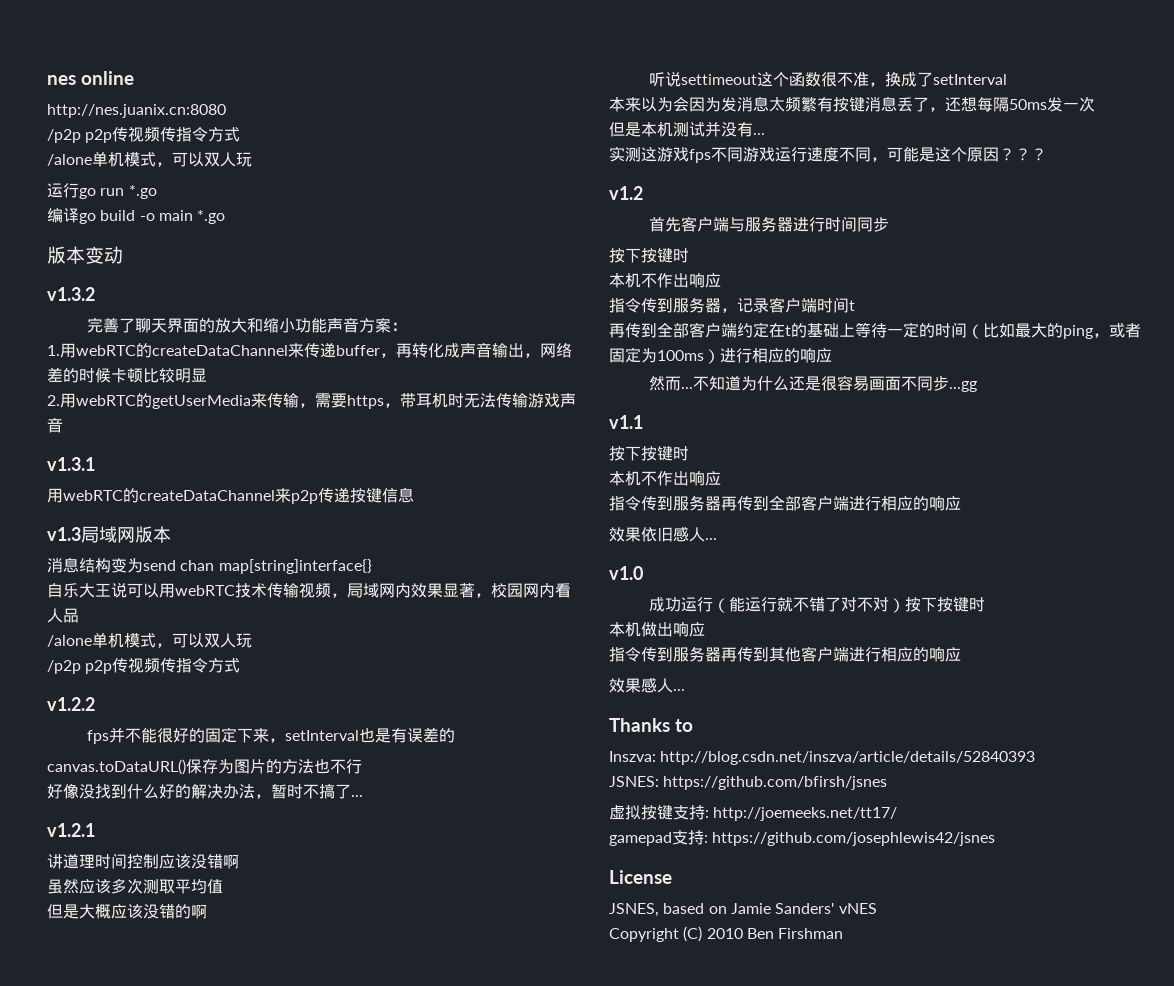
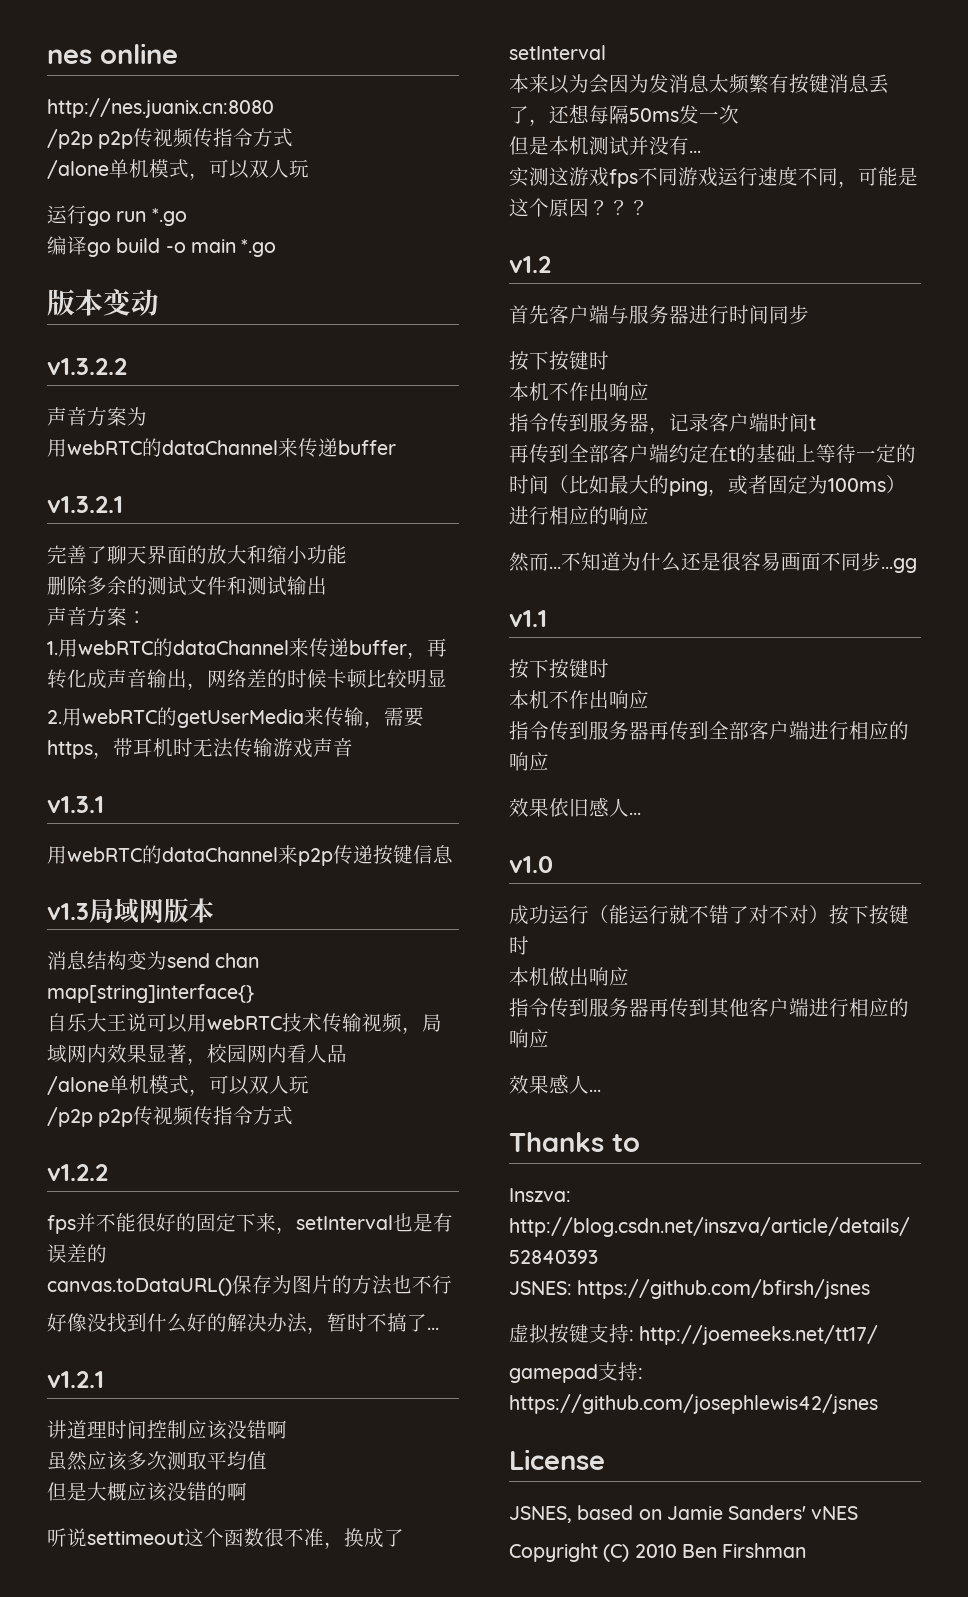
- v1.3.2
+ v1.3.2.2
+ 声音方案为
+ 用webRTC的dataChannel来传递buffer
+ v1.3.2.1
- 完善了聊天界面的放大和缩小功能声音方案：
+ 完善了聊天界面的放大和缩小功能
+ 删除多余的测试文件和测试输出
+ 声音方案：
- 1.用webRTC的createDataChannel来传递buffer，再转化成声音输出，网络差的时候卡顿比较明显
+ 1.用webRTC的dataChannel来传递buffer，再转化成声音输出，网络差的时候卡顿比较明显
- 用webRTC的createDataChannel来p2p传递按键信息
+ 用webRTC的dataChannel来p2p传递按键信息

